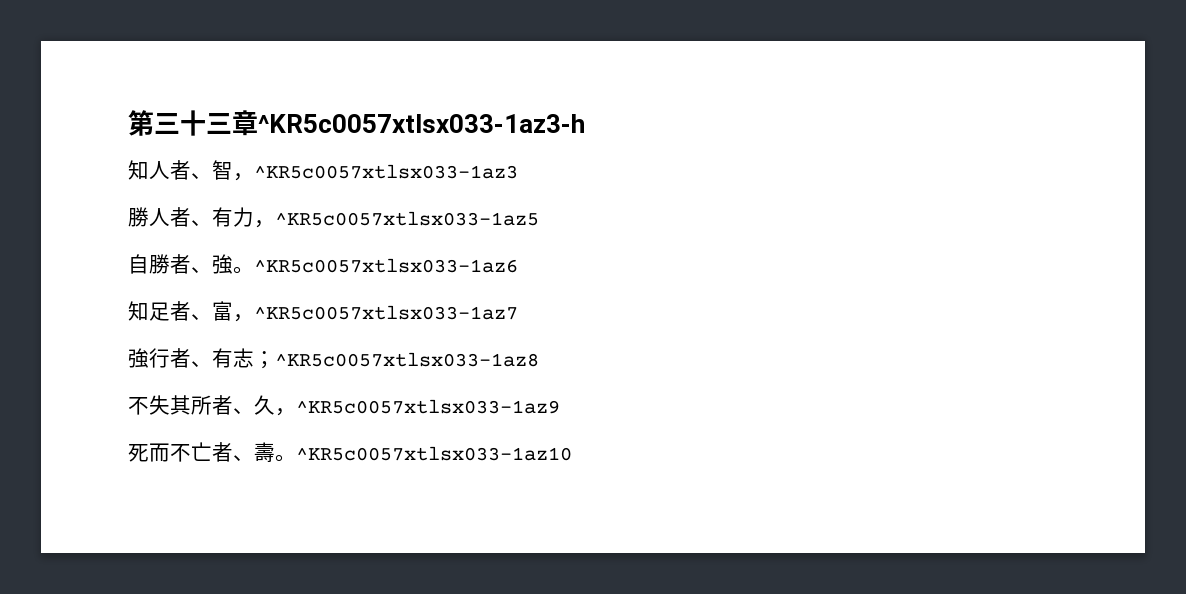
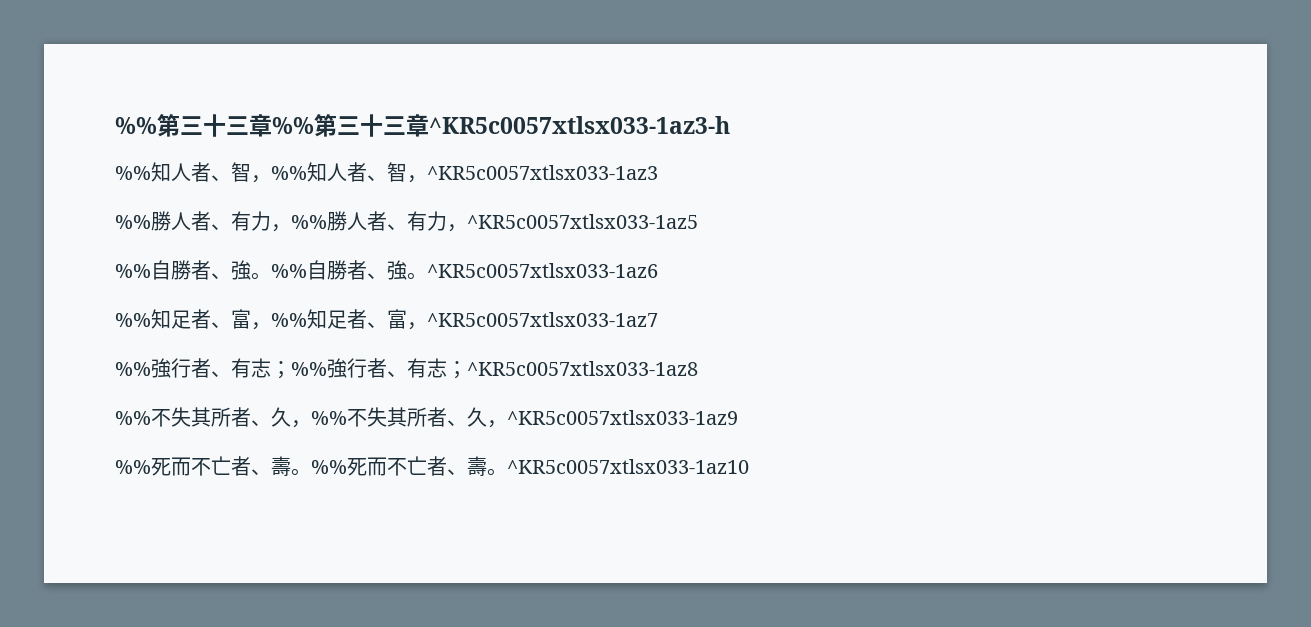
- 第三十三章^KR5c0057xtlsx033-1az3-h
+ %%第三十三章%%第三十三章^KR5c0057xtlsx033-1az3-h
- 知人者、智，^KR5c0057xtlsx033-1az3
+ %%知人者、智，%%知人者、智，^KR5c0057xtlsx033-1az3
- 勝人者、有力，^KR5c0057xtlsx033-1az5
+ %%勝人者、有力，%%勝人者、有力，^KR5c0057xtlsx033-1az5
- 自勝者、強。
+ %%自勝者、強。%%自勝者、強。
- 知足者、富，^KR5c0057xtlsx033-1az7
+ %%知足者、富，%%知足者、富，^KR5c0057xtlsx033-1az7
- 強行者、有志；^KR5c0057xtlsx033-1az8
+ %%強行者、有志；%%強行者、有志；^KR5c0057xtlsx033-1az8
- 不失其所者、久，^KR5c0057xtlsx033-1az9
+ %%不失其所者、久，%%不失其所者、久，^KR5c0057xtlsx033-1az9
- 死而不亡者、壽。
+ %%死而不亡者、壽。%%死而不亡者、壽。

